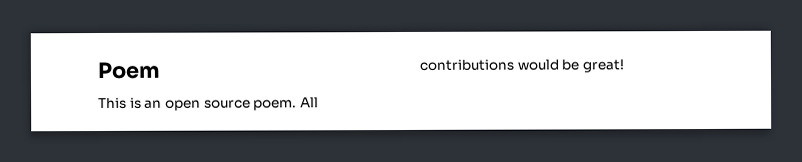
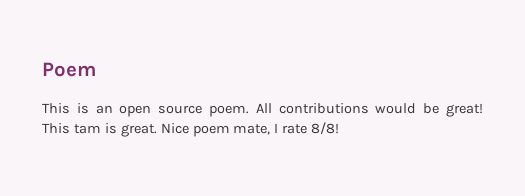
+ This tam is great. Nice poem mate, I rate 8/8!

